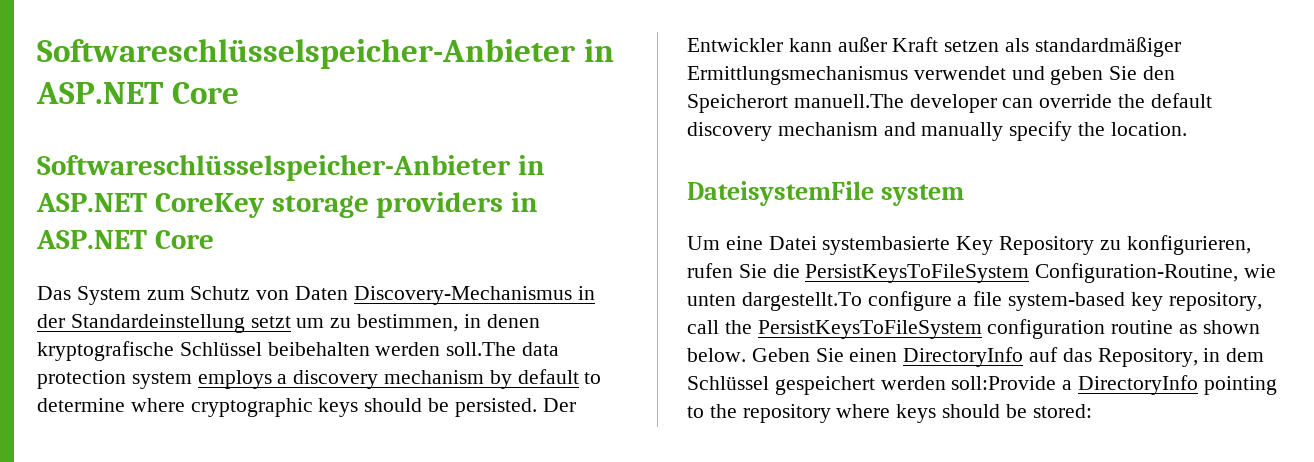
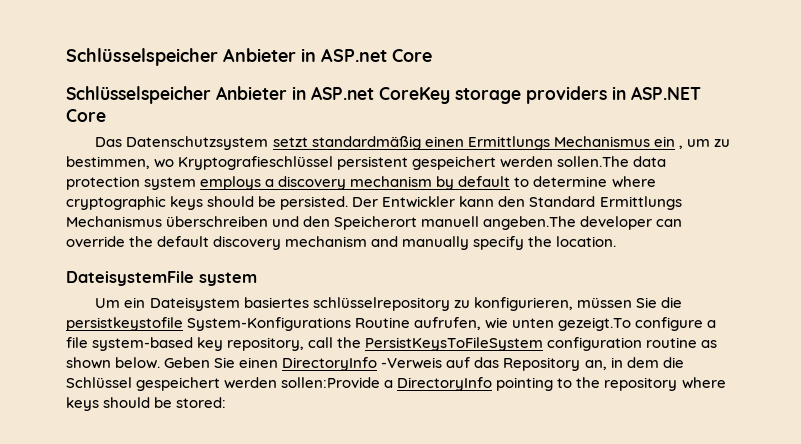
- Softwareschlüsselspeicher-Anbieter in ASP.NET Core
- Softwareschlüsselspeicher-Anbieter in ASP.NET CoreKey storage providers in ASP.NET Core
+ Schlüsselspeicher Anbieter in ASP.net Core
+ Schlüsselspeicher Anbieter in ASP.net CoreKey storage providers in ASP.NET Core
- Das System zum Schutz von Daten Discovery-Mechanismus in der Standardeinstellung setzt um zu bestimmen, in denen kryptografische Schlüssel beibehalten werden soll.The data protection system employs a discovery mechanism by default to determine where cryptographic keys should be persisted.
+ Das Datenschutzsystem setzt standardmäßig einen Ermittlungs Mechanismus ein , um zu bestimmen, wo Kryptografieschlüssel persistent gespeichert werden sollen.The data protection system employs a discovery mechanism by default to determine where cryptographic keys should be persisted.
- Der Entwickler kann außer Kraft setzen als standardmäßiger Ermittlungsmechanismus verwendet und geben Sie den Speicherort manuell.The developer can override the default discovery mechanism and manually specify the location.
+ Der Entwickler kann den Standard Ermittlungs Mechanismus überschreiben und den Speicherort manuell angeben.The developer can override the default discovery mechanism and manually specify the location.
- Um eine Datei systembasierte Key Repository zu konfigurieren, rufen Sie die PersistKeysToFileSystem Configuration-Routine, wie unten dargestellt.To configure a file system-based key repository, call the PersistKeysToFileSystem configuration routine as shown below.
+ Um ein Dateisystem basiertes schlüsselrepository zu konfigurieren, müssen Sie die persistkeystofile System-Konfigurations Routine aufrufen, wie unten gezeigt.To configure a file system-based key repository, call the PersistKeysToFileSystem configuration routine as shown below.
- Geben Sie einen DirectoryInfo auf das Repository, in dem Schlüssel gespeichert werden soll:Provide a DirectoryInfo pointing to the repository where keys should be stored:
+ Geben Sie einen DirectoryInfo -Verweis auf das Repository an, in dem die Schlüssel gespeichert werden sollen:Provide a DirectoryInfo pointing to the repository where keys should be stored:

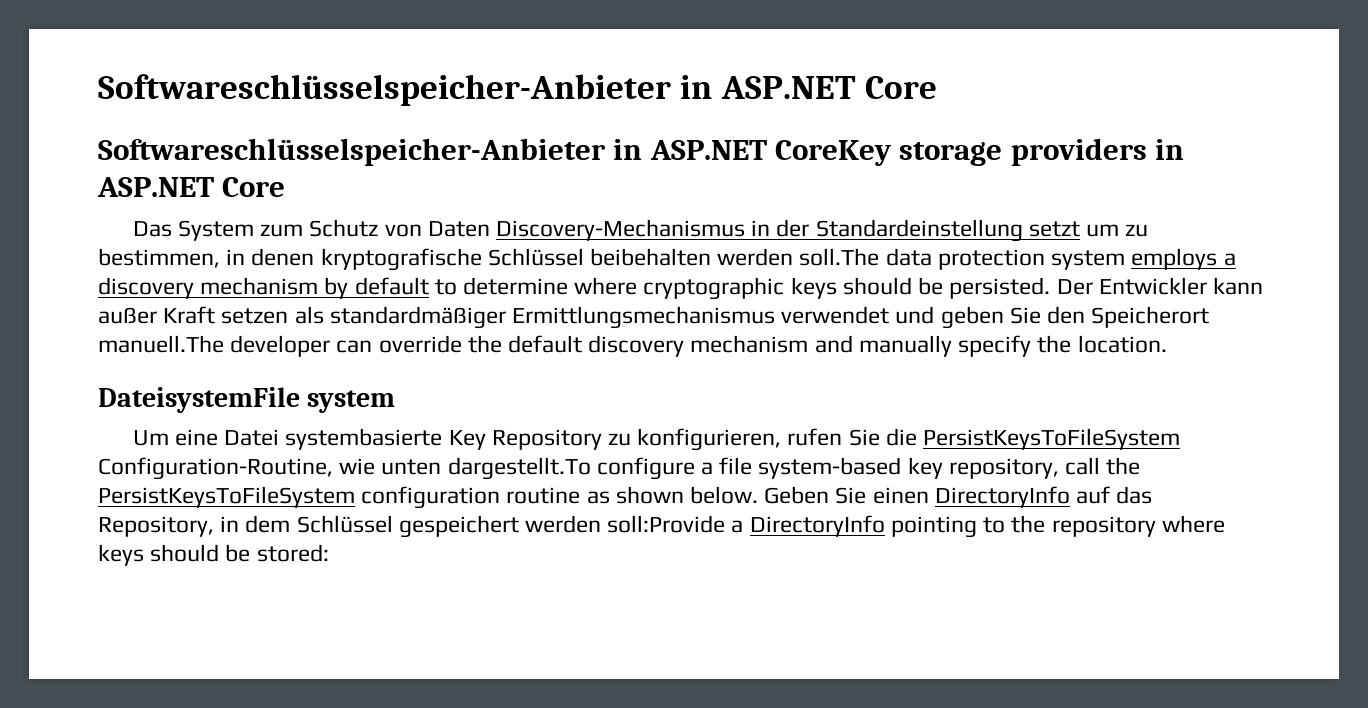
- Schlüsselspeicher Anbieter in ASP.net Core
- Schlüsselspeicher Anbieter in ASP.net CoreKey storage providers in ASP.NET Core
+ Softwareschlüsselspeicher-Anbieter in ASP.NET Core
+ Softwareschlüsselspeicher-Anbieter in ASP.NET CoreKey storage providers in ASP.NET Core
- Das Datenschutzsystem setzt standardmäßig einen Ermittlungs Mechanismus ein , um zu bestimmen, wo Kryptografieschlüssel persistent gespeichert werden sollen.The data protection system employs a discovery mechanism by default to determine where cryptographic keys should be persisted.
+ Das System zum Schutz von Daten Discovery-Mechanismus in der Standardeinstellung setzt um zu bestimmen, in denen kryptografische Schlüssel beibehalten werden soll.The data protection system employs a discovery mechanism by default to determine where cryptographic keys should be persisted.
- Der Entwickler kann den Standard Ermittlungs Mechanismus überschreiben und den Speicherort manuell angeben.The developer can override the default discovery mechanism and manually specify the location.
+ Der Entwickler kann außer Kraft setzen als standardmäßiger Ermittlungsmechanismus verwendet und geben Sie den Speicherort manuell.The developer can override the default discovery mechanism and manually specify the location.
- Um ein Dateisystem basiertes schlüsselrepository zu konfigurieren, müssen Sie die persistkeystofile System-Konfigurations Routine aufrufen, wie unten gezeigt.To configure a file system-based key repository, call the PersistKeysToFileSystem configuration routine as shown below.
+ Um eine Datei systembasierte Key Repository zu konfigurieren, rufen Sie die PersistKeysToFileSystem Configuration-Routine, wie unten dargestellt.To configure a file system-based key repository, call the PersistKeysToFileSystem configuration routine as shown below.
- Geben Sie einen DirectoryInfo -Verweis auf das Repository an, in dem die Schlüssel gespeichert werden sollen:Provide a DirectoryInfo pointing to the repository where keys should be stored:
+ Geben Sie einen DirectoryInfo auf das Repository, in dem Schlüssel gespeichert werden soll:Provide a DirectoryInfo pointing to the repository where keys should be stored:

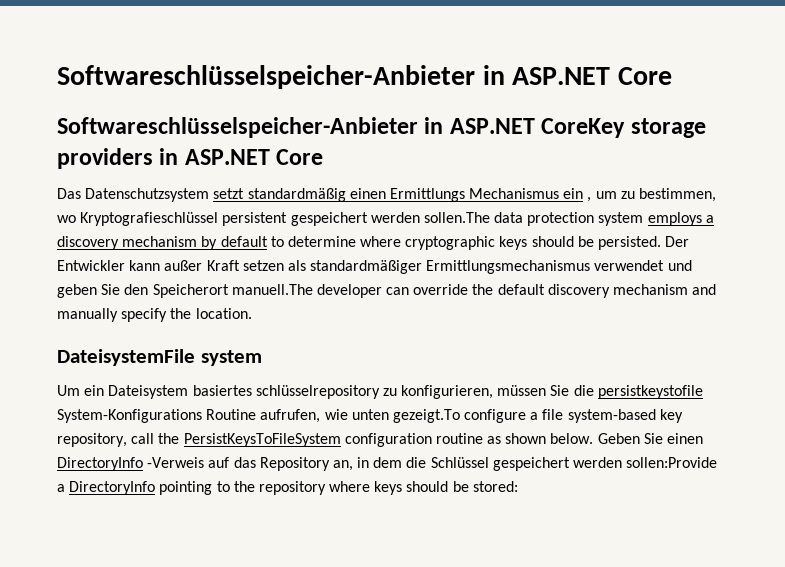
- Das System zum Schutz von Daten Discovery-Mechanismus in der Standardeinstellung setzt um zu bestimmen, in denen kryptografische Schlüssel beibehalten werden soll.The data protection system employs a discovery mechanism by default to determine where cryptographic keys should be persisted.
+ Das Datenschutzsystem setzt standardmäßig einen Ermittlungs Mechanismus ein , um zu bestimmen, wo Kryptografieschlüssel persistent gespeichert werden sollen.The data protection system employs a discovery mechanism by default to determine where cryptographic keys should be persisted.
- Um eine Datei systembasierte Key Repository zu konfigurieren, rufen Sie die PersistKeysToFileSystem Configuration-Routine, wie unten dargestellt.To configure a file system-based key repository, call the PersistKeysToFileSystem configuration routine as shown below.
+ Um ein Dateisystem basiertes schlüsselrepository zu konfigurieren, müssen Sie die persistkeystofile System-Konfigurations Routine aufrufen, wie unten gezeigt.To configure a file system-based key repository, call the PersistKeysToFileSystem configuration routine as shown below.
- Geben Sie einen DirectoryInfo auf das Repository, in dem Schlüssel gespeichert werden soll:Provide a DirectoryInfo pointing to the repository where keys should be stored:
+ Geben Sie einen DirectoryInfo -Verweis auf das Repository an, in dem die Schlüssel gespeichert werden sollen:Provide a DirectoryInfo pointing to the repository where keys should be stored:

